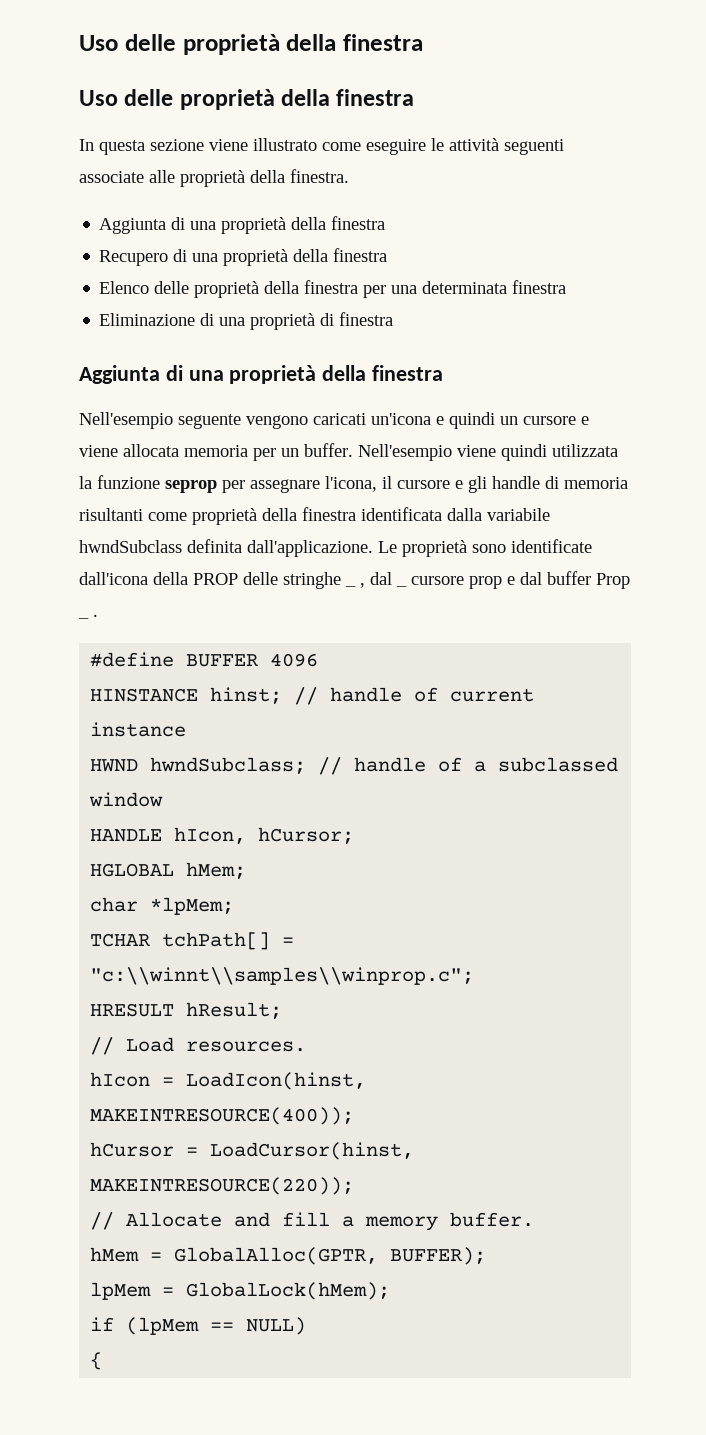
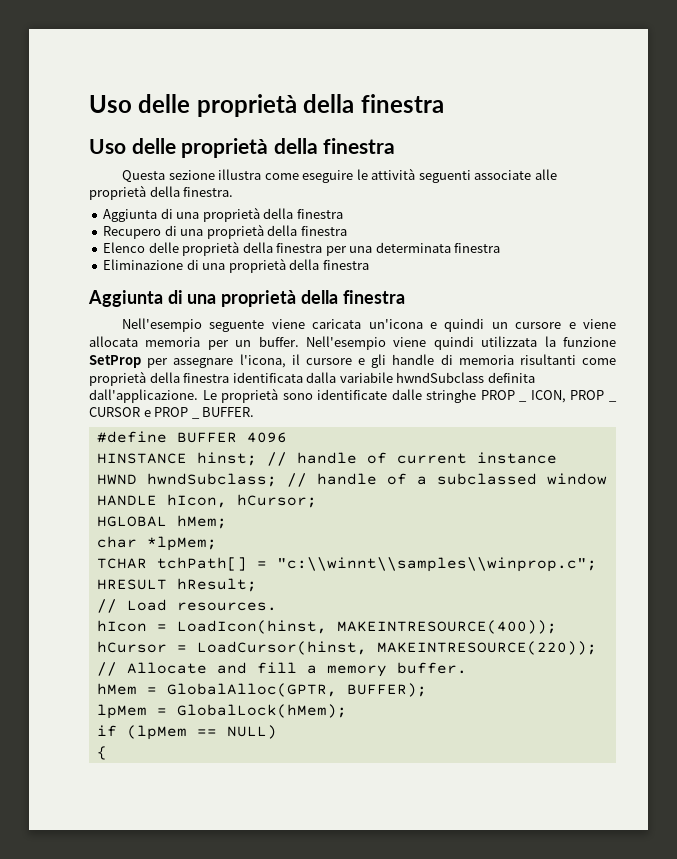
- In questa sezione viene illustrato come eseguire le attività seguenti associate alle proprietà della finestra.
+ Questa sezione illustra come eseguire le attività seguenti associate alle proprietà della finestra.
- Eliminazione di una proprietà di finestra
+ Eliminazione di una proprietà della finestra
- Nell'esempio seguente vengono caricati un'icona e quindi un cursore e viene allocata memoria per un buffer.
+ Nell'esempio seguente viene caricata un'icona e quindi un cursore e viene allocata memoria per un buffer.
- Nell'esempio viene quindi utilizzata la funzione seprop per assegnare l'icona, il cursore e gli handle di memoria risultanti come proprietà della finestra identificata dalla variabile hwndSubclass definita dall'applicazione.
+ Nell'esempio viene quindi utilizzata la funzione SetProp per assegnare l'icona, il cursore e gli handle di memoria risultanti come proprietà della finestra identificata dalla variabile hwndSubclass definita dall'applicazione.
- Le proprietà sono identificate dall'icona della PROP delle stringhe _ , dal _ cursore prop e dal buffer Prop _ .
+ Le proprietà sono identificate dalle stringhe PROP _ ICON, PROP _ CURSOR e PROP _ BUFFER.

